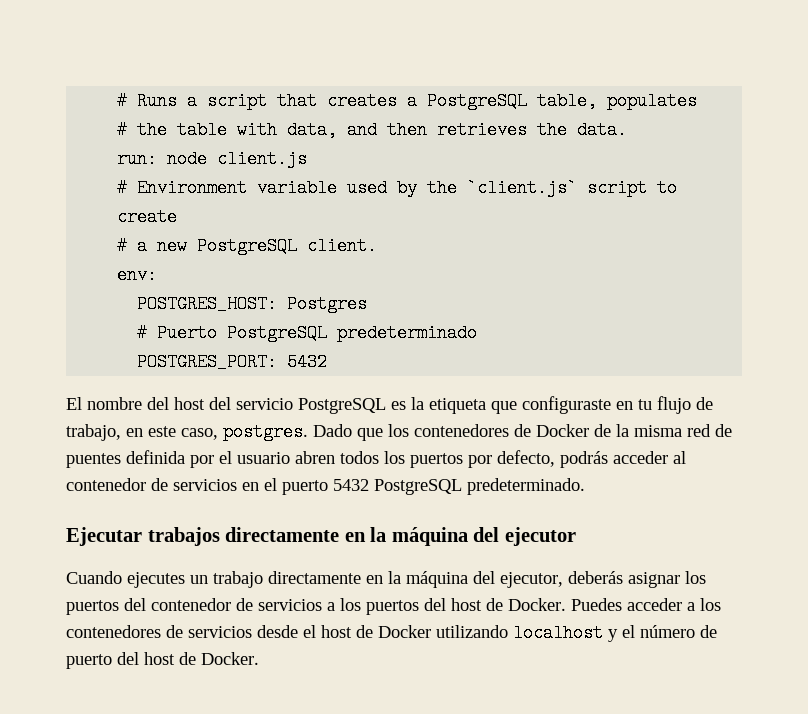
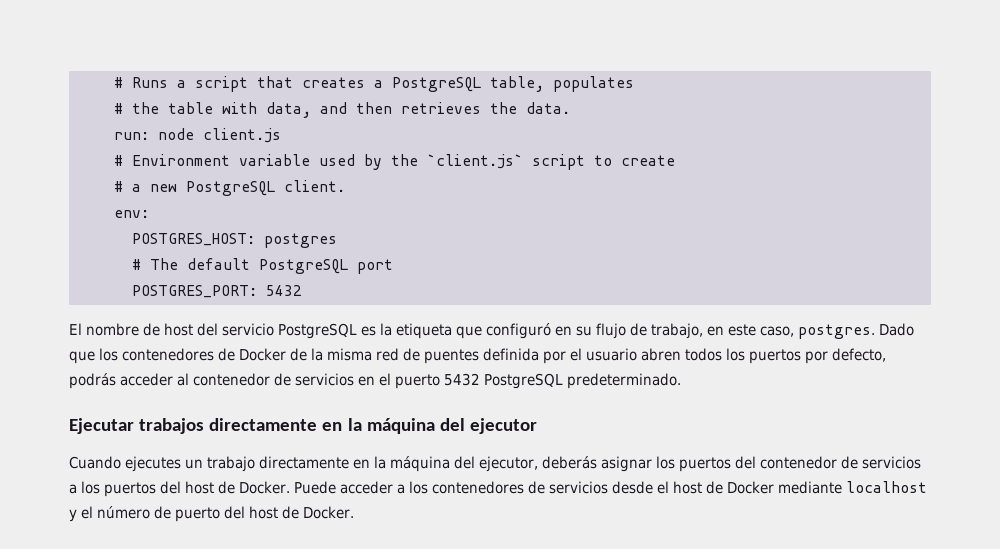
- POSTGRES_HOST: Postgres
- # Puerto PostgreSQL predeterminado
+ POSTGRES_HOST: postgres
+ # The default PostgreSQL port
- El nombre del host del servicio PostgreSQL es la etiqueta que configuraste en tu flujo de trabajo, en este caso, postgres.
+ El nombre de host del servicio PostgreSQL es la etiqueta que configuró en su flujo de trabajo, en este caso, postgres.
- Puedes acceder a los contenedores de servicios desde el host de Docker utilizando localhost y el número de puerto del host de Docker.
+ Puede acceder a los contenedores de servicios desde el host de Docker mediante localhost y el número de puerto del host de Docker.

